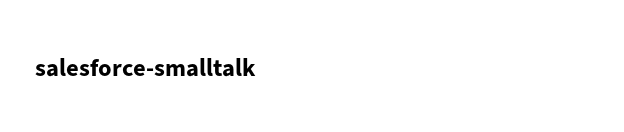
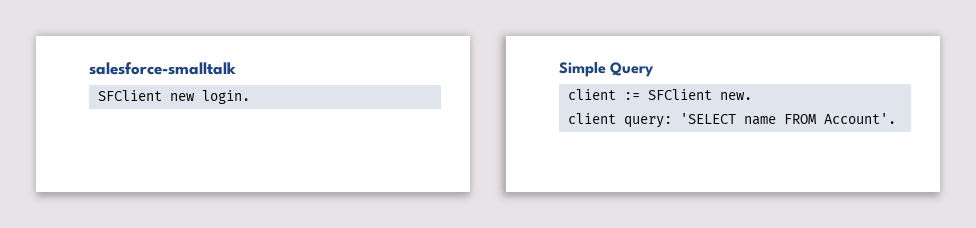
+ SFClient new login.
+ Simple Query
+ client := SFClient new.
+ client query: 'SELECT name FROM Account'.

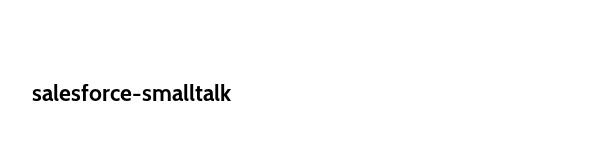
- SFClient new login.
- Simple Query
- client := SFClient new.
- client query: 'SELECT name FROM Account'.

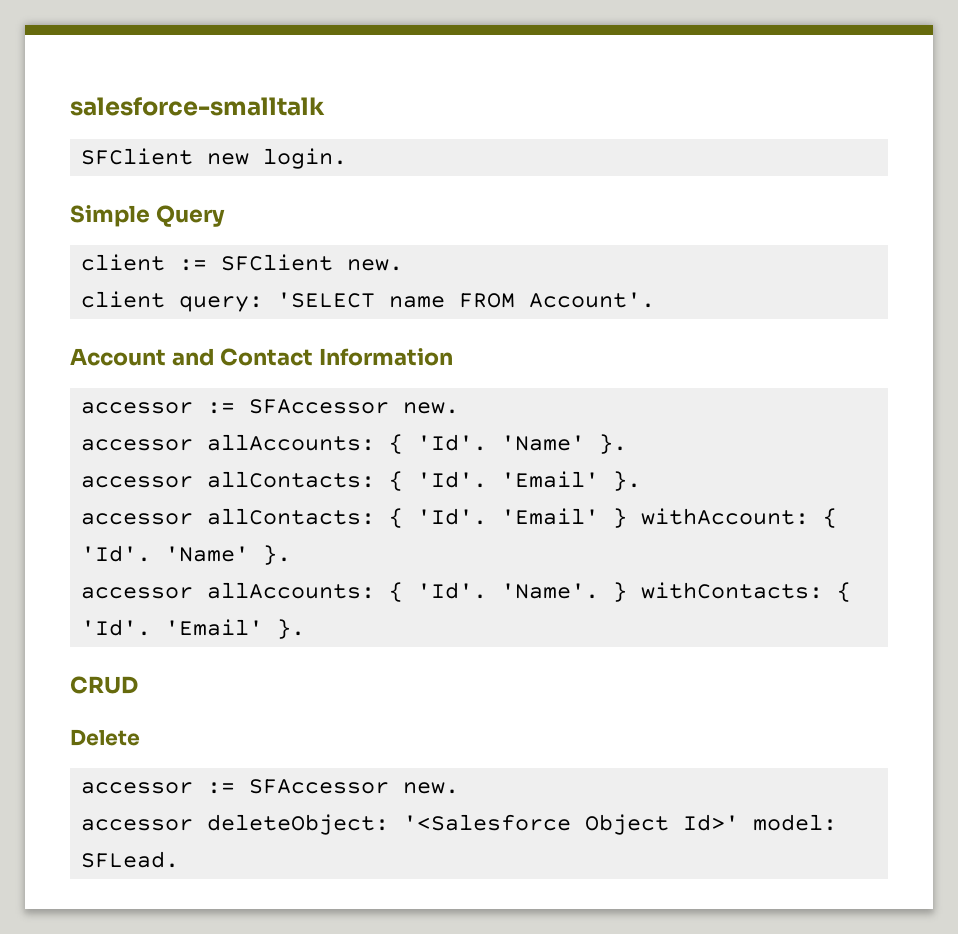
+ SFClient new login.
+ Simple Query
+ client := SFClient new.
+ client query: 'SELECT name FROM Account'.
+ Account and Contact Information
+ accessor := SFAccessor new.
+ accessor allAccounts: { 'Id'. 'Name' }.
+ accessor allContacts: { 'Id'. 'Email' }.
+ accessor allContacts: { 'Id'. 'Email' } withAccount: { 'Id'. 'Name' }.
+ accessor allAccounts: { 'Id'. 'Name'. } withContacts: { 'Id'. 'Email' }.
+ CRUD
+ Delete
+ accessor := SFAccessor new.
+ accessor deleteObject: '<Salesforce Object Id>' model: SFLead.

